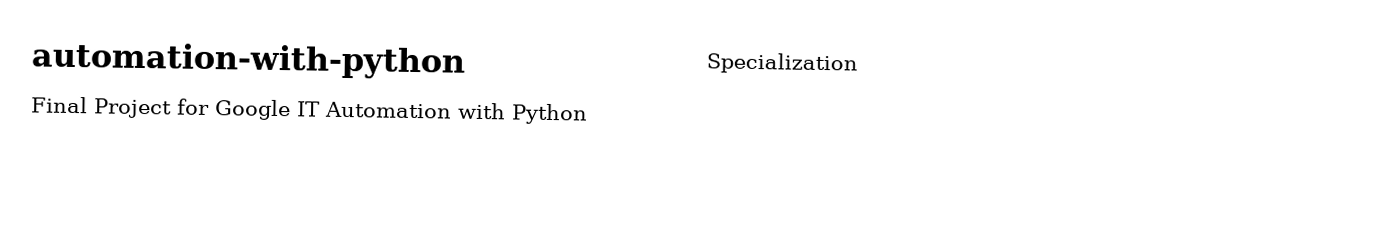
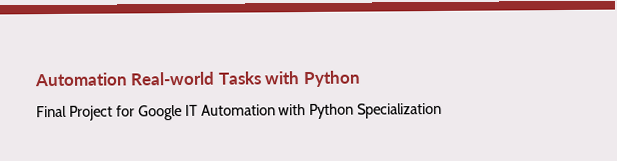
- automation-with-python
+ Automation Real-world Tasks with Python

